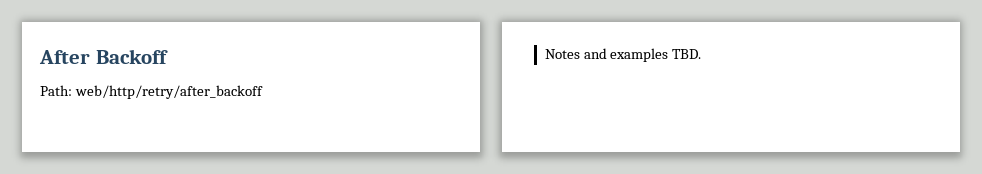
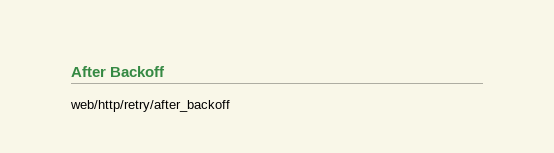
- Path: web/http/retry/after_backoff
+ web/http/retry/after_backoff
- Notes and examples TBD.

